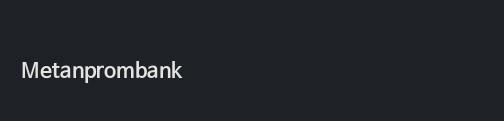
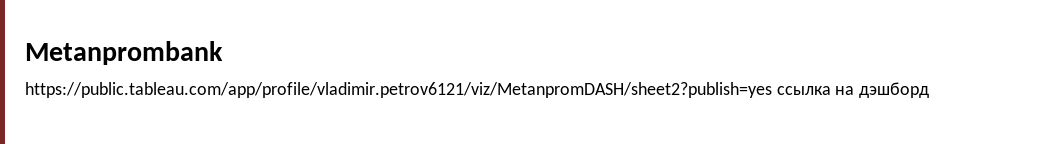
+ https://public.tableau.com/app/profile/vladimir.petrov6121/viz/MetanpromDASH/sheet2?publish=yes ссылка на дэшборд

